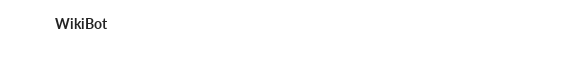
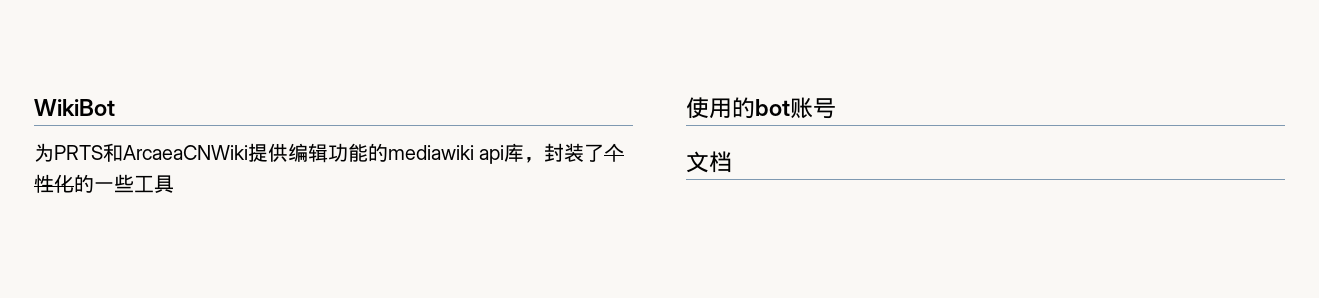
+ 为PRTS和ArcaeaCNWiki提供编辑功能的mediawiki api库，封装了个性化的一些工具
+ 使用的bot账号
+ 文档

